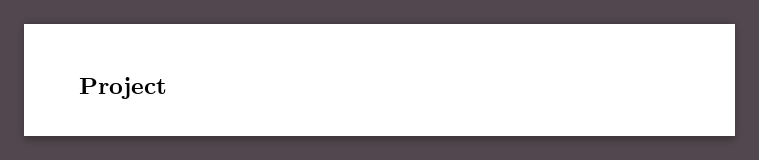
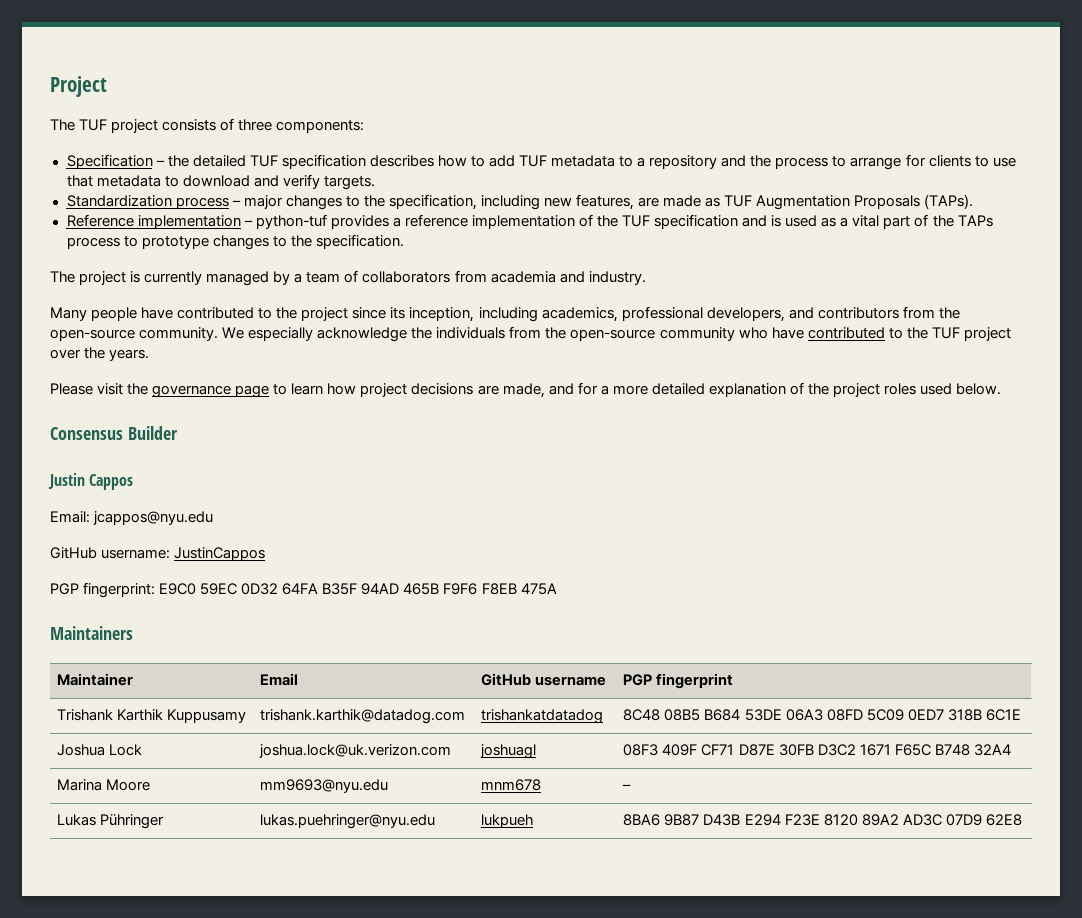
+ The TUF project consists of three components:
+ Specification – the detailed TUF specification describes how to add TUF metadata to a repository and the process to arrange for clients to use that metadata to download and verify targets.
+ Standardization process – major changes to the specification, including new features, are made as TUF Augmentation Proposals (TAPs).
+ Reference implementation – python-tuf provides a reference implementation of the TUF specification and is used as a vital part of the TAPs process to prototype changes to the specification.
+ The project is currently managed by a team of collaborators from academia and industry.
+ Many people have contributed to the project since its inception, including academics, professional developers, and contributors from the open-source community. We especially acknowledge the individuals from the open-source community who have contributed to the TUF project over the years.
+ Please visit the governance page to learn how project decisions are made, and for a more detailed explanation of the project roles used below.
+ Consensus Builder
+ Justin Cappos
+ Email: jcappos@nyu.edu
+ GitHub username: JustinCappos
+ PGP fingerprint: E9C0 59EC 0D32 64FA B35F 94AD 465B F9F6 F8EB 475A
+ Maintainers
+ Maintainer | Email | GitHub username | PGP fingerprint
+ Trishank Karthik Kuppusamy | trishank.karthik@datadog.com | trishankatdatadog | 8C48 08B5 B684 53DE 06A3 08FD 5C09 0ED7 318B 6C1E
+ Joshua Lock | joshua.lock@uk.verizon.com | joshuagl | 08F3 409F CF71 D87E 30FB D3C2 1671 F65C B748 32A4
+ Marina Moore | mm9693@nyu.edu | mnm678 | –
+ Lukas Pühringer | lukas.puehringer@nyu.edu | lukpueh | 8BA6 9B87 D43B E294 F23E 8120 89A2 AD3C 07D9 62E8

